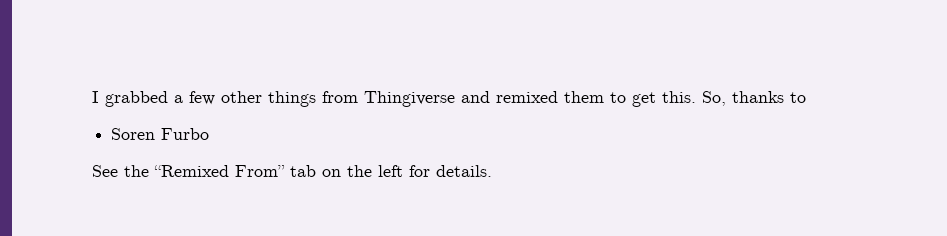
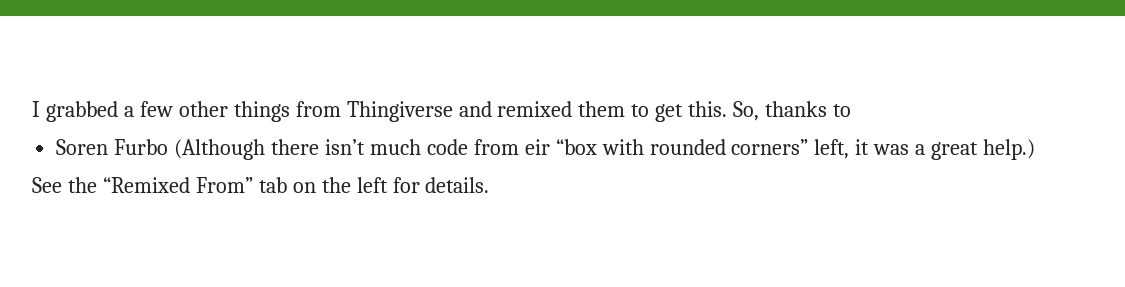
- Soren Furbo
+ Soren Furbo (Although there isn’t much code from eir “box with rounded corners” left, it was a great help.)

